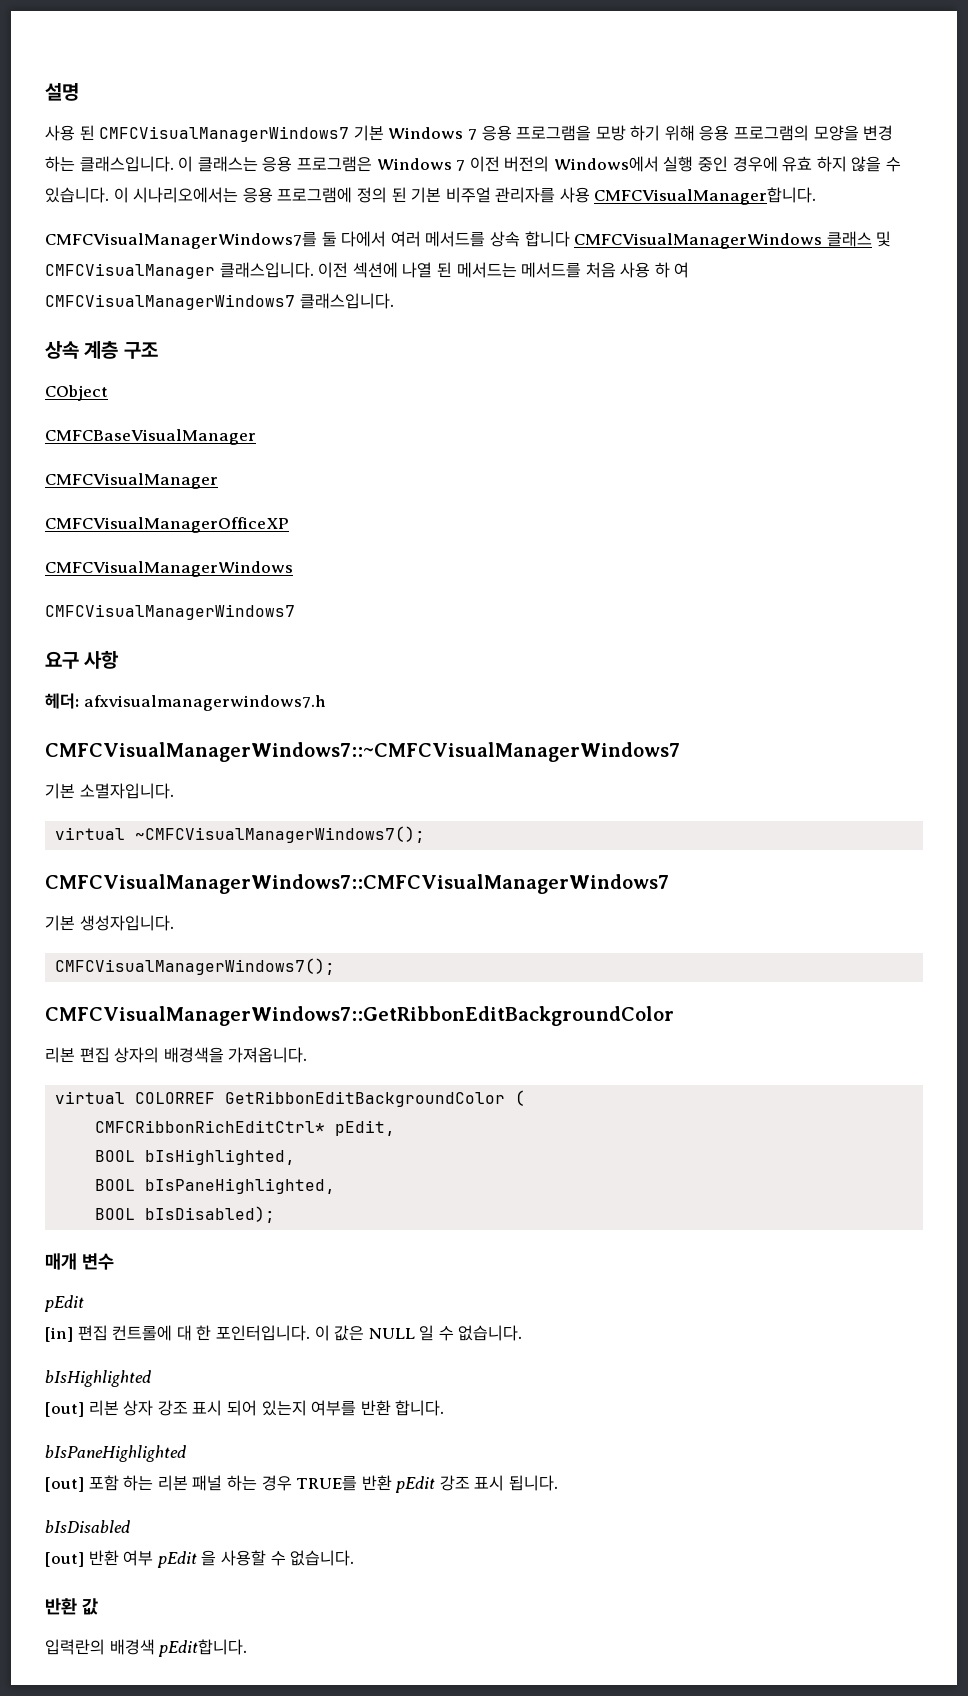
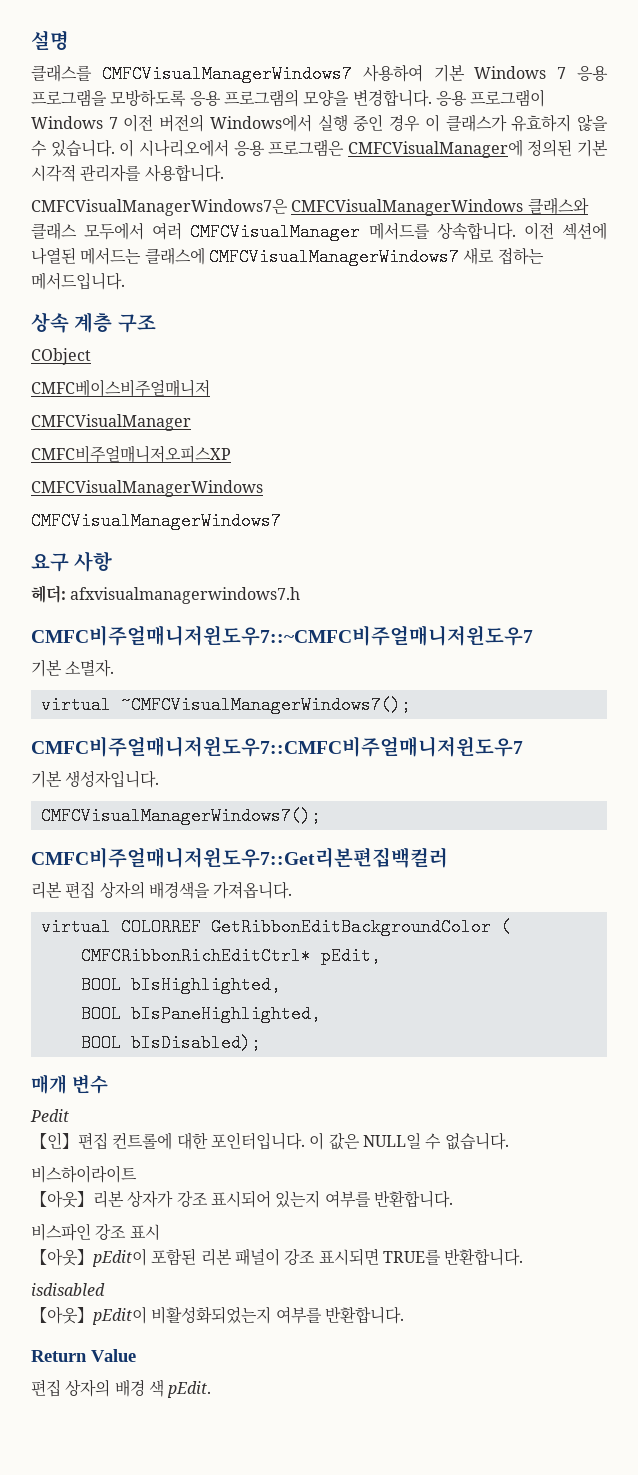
- 사용 된 CMFCVisualManagerWindows7 기본 Windows 7 응용 프로그램을 모방 하기 위해 응용 프로그램의 모양을 변경 하는 클래스입니다. 이 클래스는 응용 프로그램은 Windows 7 이전 버전의 Windows에서 실행 중인 경우에 유효 하지 않을 수 있습니다. 이 시나리오에서는 응용 프로그램에 정의 된 기본 비주얼 관리자를 사용 CMFCVisualManager합니다.
- CMFCVisualManagerWindows7를 둘 다에서 여러 메서드를 상속 합니다 CMFCVisualManagerWindows 클래스 및 CMFCVisualManager 클래스입니다. 이전 섹션에 나열 된 메서드는 메서드를 처음 사용 하 여 CMFCVisualManagerWindows7 클래스입니다.
+ 클래스를 CMFCVisualManagerWindows7 사용하여 기본 Windows 7 응용 프로그램을 모방하도록 응용 프로그램의 모양을 변경합니다. 응용 프로그램이 Windows 7 이전 버전의 Windows에서 실행 중인 경우 이 클래스가 유효하지 않을 수 있습니다. 이 시나리오에서 응용 프로그램은 CMFCVisualManager에 정의된 기본 시각적 관리자를 사용합니다.
+ CMFCVisualManagerWindows7은 CMFCVisualManagerWindows 클래스와 클래스 모두에서 여러 CMFCVisualManager 메서드를 상속합니다. 이전 섹션에 나열된 메서드는 클래스에 CMFCVisualManagerWindows7 새로 접하는 메서드입니다.
- CMFCBaseVisualManager
+ CMFC베이스비주얼매니저
- CMFCVisualManagerOfficeXP
+ CMFC비주얼매니저오피스XP
- CMFCVisualManagerWindows7::~CMFCVisualManagerWindows7
- 기본 소멸자입니다.
+ CMFC비주얼매니저윈도우7::~CMFC비주얼매니저윈도우7
+ 기본 소멸자.
- CMFCVisualManagerWindows7::CMFCVisualManagerWindows7
+ CMFC비주얼매니저윈도우7::CMFC비주얼매니저윈도우7
- CMFCVisualManagerWindows7::GetRibbonEditBackgroundColor
+ CMFC비주얼매니저윈도우7::Get리본편집백컬러
  매개 변수
- pEdit
- [in] 편집 컨트롤에 대 한 포인터입니다.
+ Pedit
+ 【인】편집 컨트롤에 대한 포인터입니다.
- 이 값은 NULL 일 수 없습니다.
- bIsHighlighted
- [out] 리본 상자 강조 표시 되어 있는지 여부를 반환 합니다.
- bIsPaneHighlighted
- [out] 포함 하는 리본 패널 하는 경우 TRUE를 반환 pEdit 강조 표시 됩니다.
- bIsDisabled
- [out] 반환 여부 pEdit 을 사용할 수 없습니다.
- 반환 값
- 입력란의 배경색 pEdit합니다.
+ 이 값은 NULL일 수 없습니다.
+ 비스하이라이트
+ 【아웃】리본 상자가 강조 표시되어 있는지 여부를 반환합니다.
+ 비스파인 강조 표시
+ 【아웃】pEdit이 포함된 리본 패널이 강조 표시되면 TRUE를 반환합니다.
+ isdisabled
+ 【아웃】pEdit이 비활성화되었는지 여부를 반환합니다.
+ Return Value
+ 편집 상자의 배경 색 pEdit.

